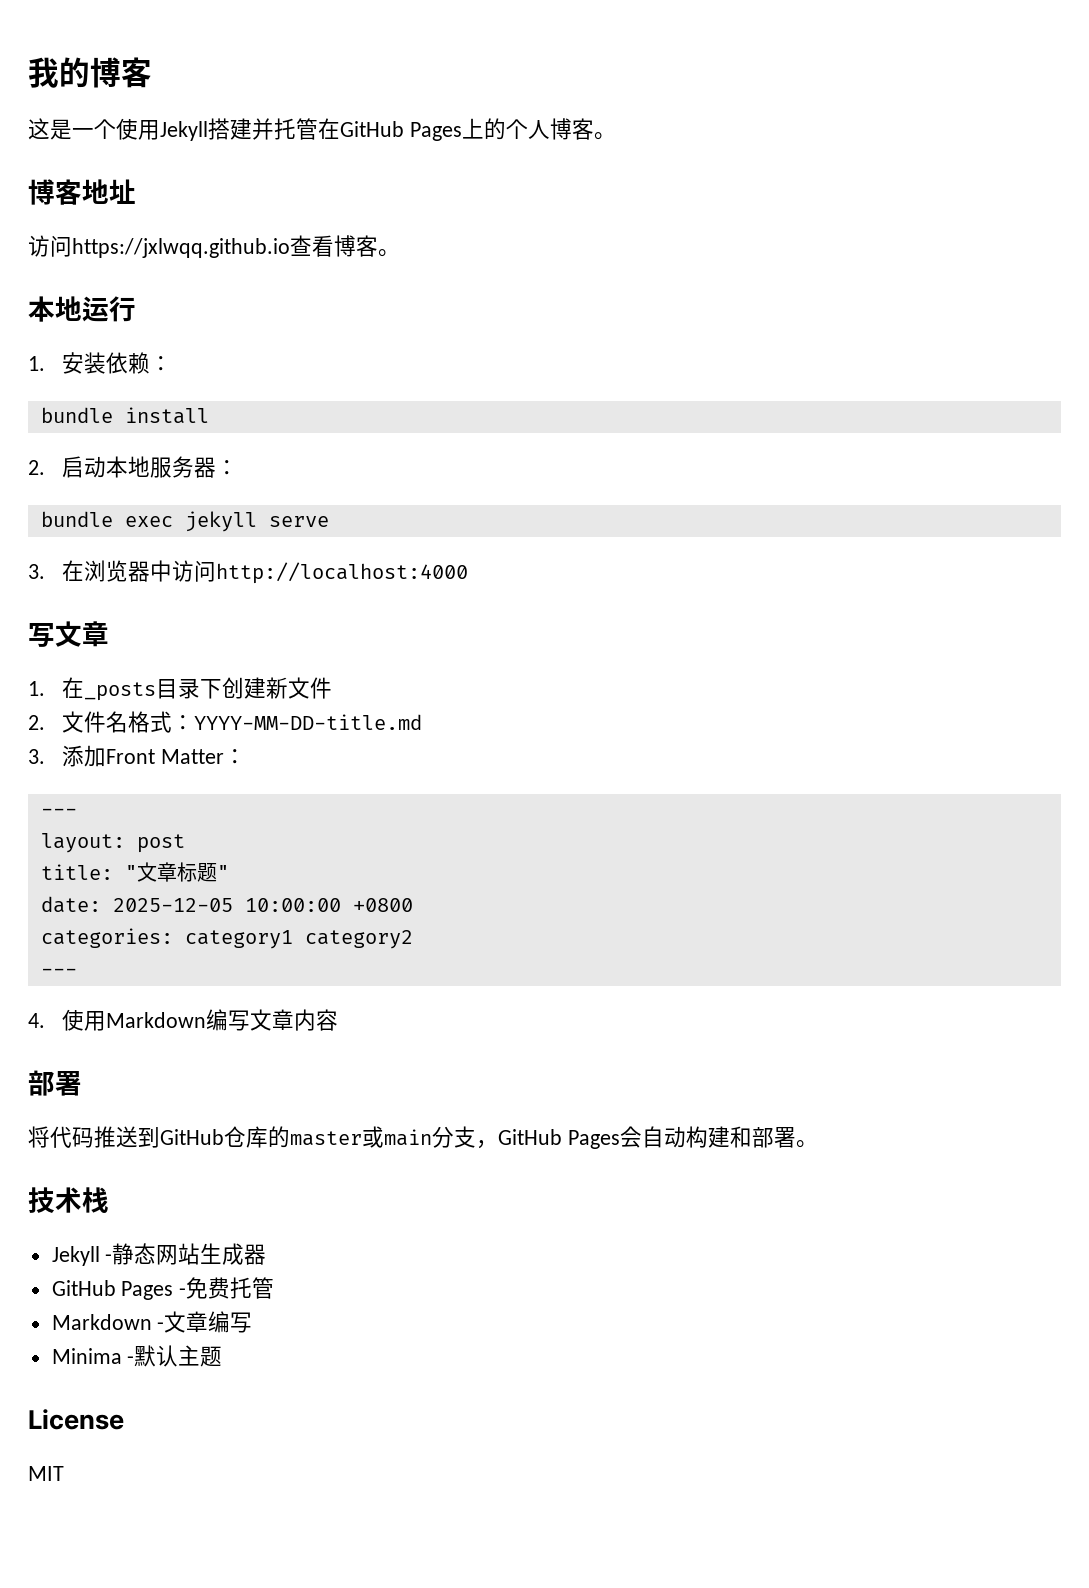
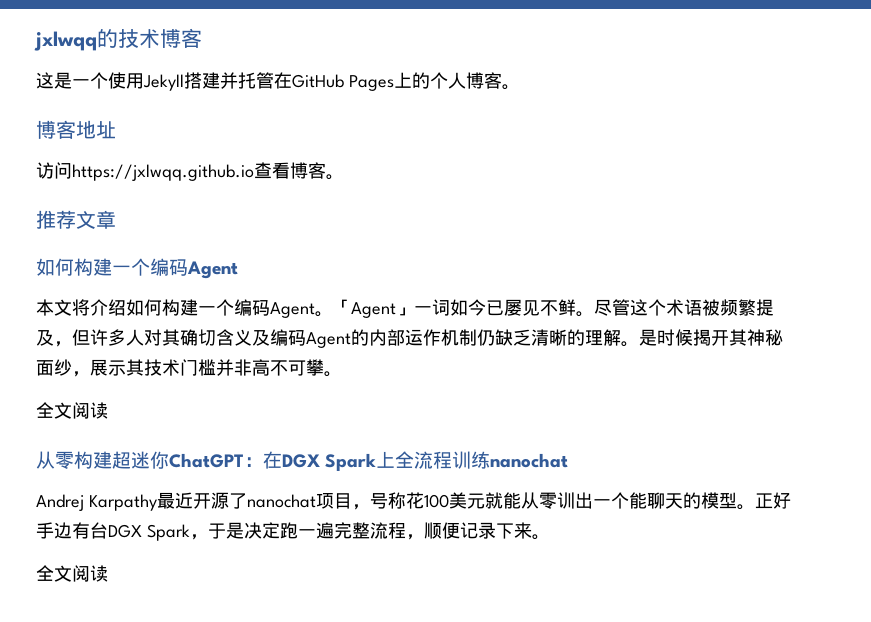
- 我的博客
+ jxlwqq的技术博客
- 本地运行
- 1.安装依赖：
- bundle install
- 2.启动本地服务器：
- bundle exec jekyll serve
- 3.在浏览器中访问http://localhost:4000
- 写文章
- 1.在_posts目录下创建新文件
- 2.文件名格式：YYYY-MM-DD-title.md
- 3.添加Front Matter：
- ---
- layout: post
- title: "文章标题"
- date: 2025-12-05 10:00:00 +0800
- categories: category1 category2
- ---
- 4.使用Markdown编写文章内容
- 部署
- 将代码推送到GitHub仓库的master或main分支，GitHub Pages会自动构建和部署。
- 技术栈
- Jekyll -静态网站生成器
- GitHub Pages -免费托管
- Markdown -文章编写
- Minima -默认主题
- License
- MIT
+ 推荐文章
+ 如何构建一个编码Agent
+ 本文将介绍如何构建一个编码Agent。「Agent」一词如今已屡见不鲜。尽管这个术语被频繁提及，但许多人对其确切含义及编码Agent的内部运作机制仍缺乏清晰的理解。是时候揭开其神秘面纱，展示其技术门槛并非高不可攀。
+ 全文阅读
+ 从零构建超迷你ChatGPT：在DGX Spark上全流程训练nanochat
+ Andrej Karpathy最近开源了nanochat项目，号称花100美元就能从零训出一个能聊天的模型。正好手边有台DGX Spark，于是决定跑一遍完整流程，顺便记录下来。
+ 全文阅读

